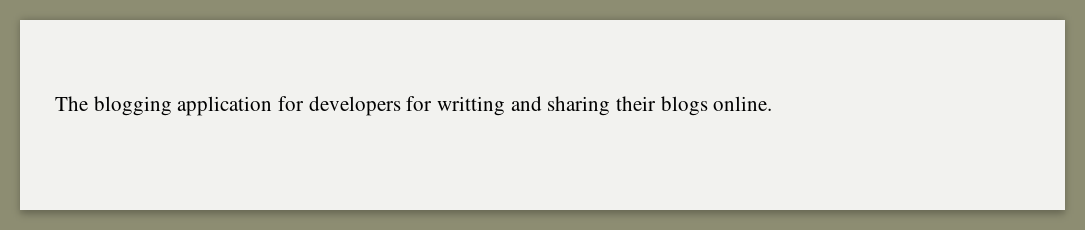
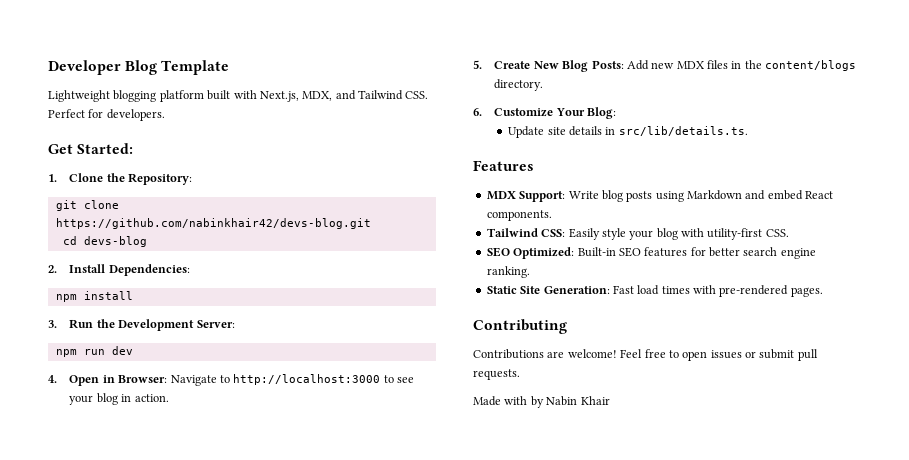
- The blogging application for developers for writting and sharing their blogs online.
+ Developer Blog Template
+ Lightweight blogging platform built with Next.js, MDX, and Tailwind CSS. Perfect for developers.
+ Get Started:
+ 1. Clone the Repository:
+ git clone https://github.com/nabinkhair42/devs-blog.git
+ cd devs-blog
+ 2. Install Dependencies:
+ npm install
+ 3. Run the Development Server:
+ npm run dev
+ 4. Open in Browser: Navigate to http://localhost:3000 to see your blog in action.
+ 5. Create New Blog Posts: Add new MDX files in the content/blogs directory.
+ 6. Customize Your Blog:
+ Update site details in src/lib/details.ts.
+ Features
+ MDX Support: Write blog posts using Markdown and embed React components.
+ Tailwind CSS: Easily style your blog with utility-first CSS.
+ SEO Optimized: Built-in SEO features for better search engine ranking.
+ Static Site Generation: Fast load times with pre-rendered pages.
+ Contributing
+ Contributions are welcome! Feel free to open issues or submit pull requests.
+ Made with by Nabin Khair

